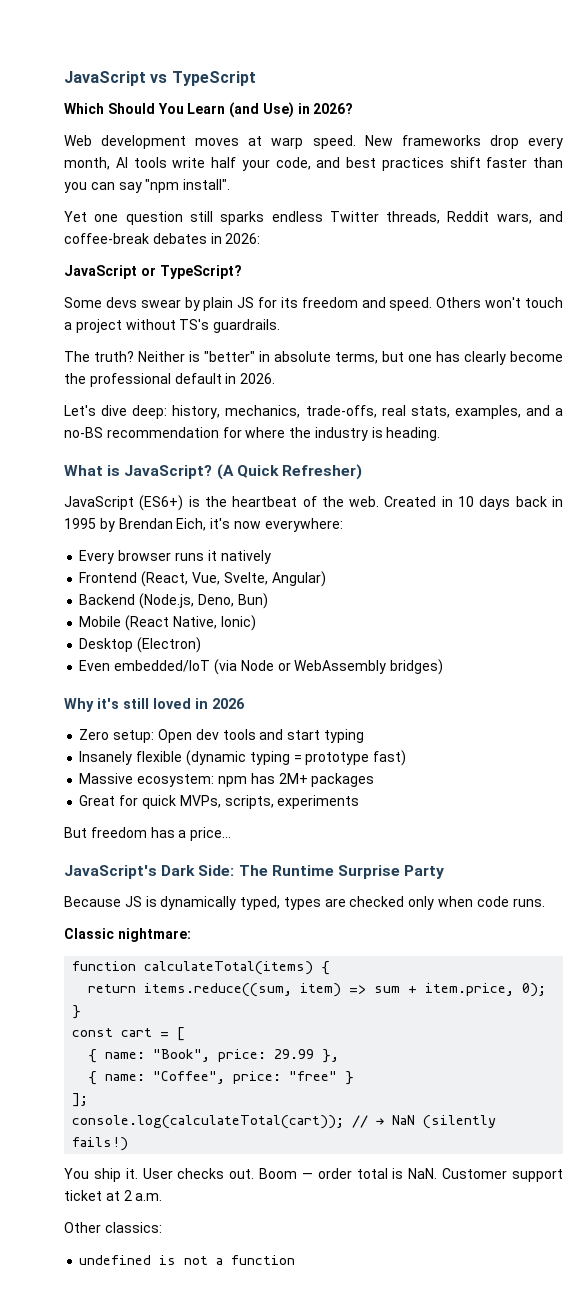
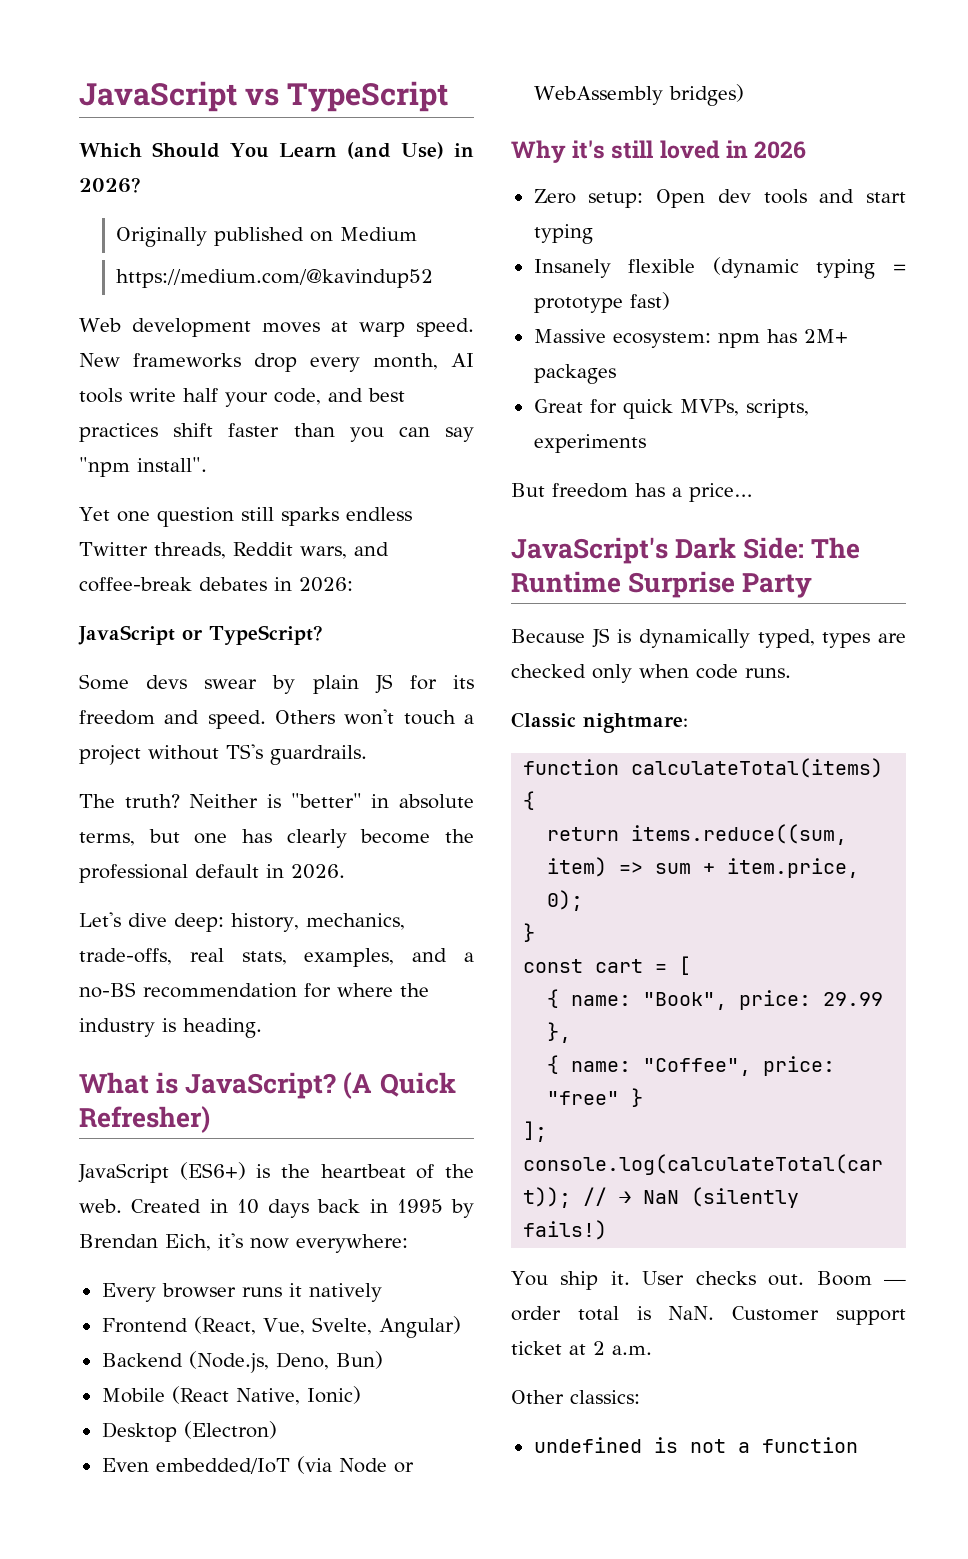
+ Originally published on Medium
+ https://medium.com/@kavindup52

